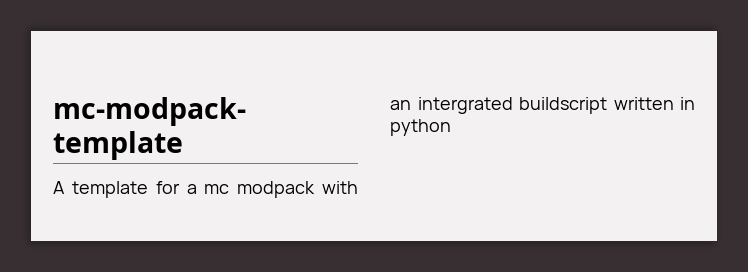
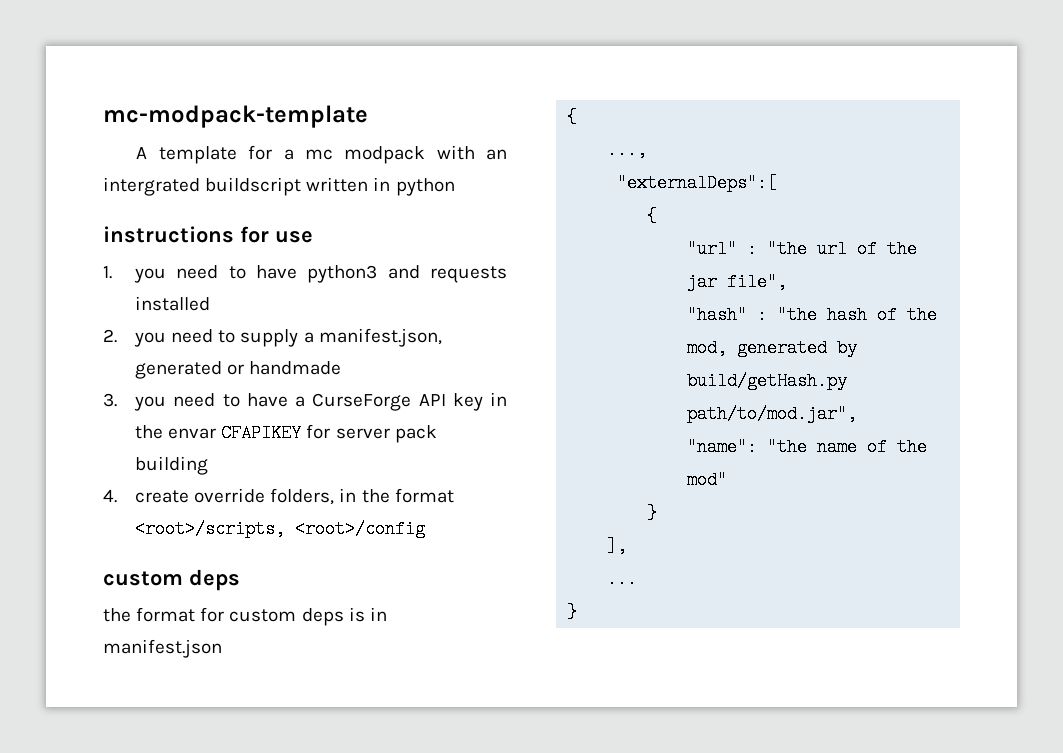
+ instructions for use
+ 1. you need to have python3 and requests installed
+ 2. you need to supply a manifest.json, generated or handmade
+ 3. you need to have a CurseForge API key in the envar CFAPIKEY for server pack building
+ 4. create override folders, in the format <root>/scripts, <root>/config
+ custom deps
+ the format for custom deps is in manifest.json
+ {
+ ...,
+ "externalDeps":[
+ {
+ "url" : "the url of the jar file",
+ "hash" : "the hash of the mod, generated by build/getHash.py path/to/mod.jar",
+ "name": "the name of the mod"
+ }
+ ],
+ ...
+ }

